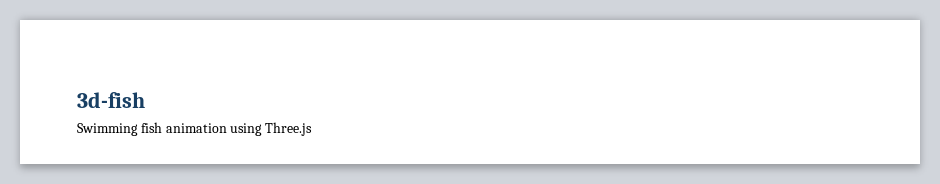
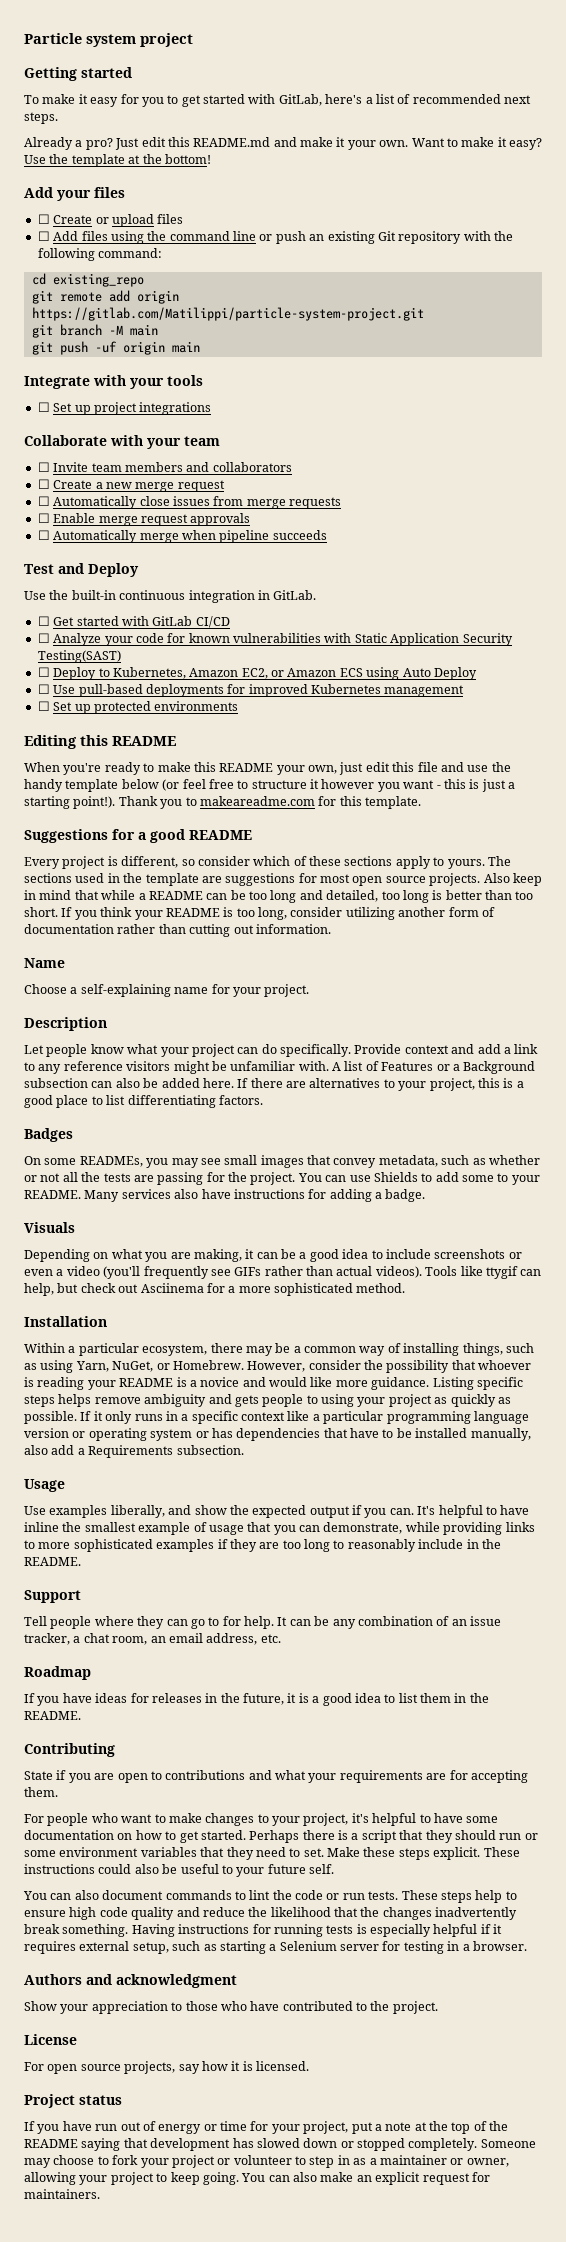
- 3d-fish
- Swimming fish animation using Three.js
+ Particle system project
+ Getting started
+ To make it easy for you to get started with GitLab, here's a list of recommended next steps.
+ Already a pro? Just edit this README.md and make it your own. Want to make it easy? Use the template at the bottom!
+ Add your files
+ ☐ Create or upload files
+ ☐ Add files using the command line or push an existing Git repository with the following command:
+ cd existing_repo
+ git remote add origin https://gitlab.com/Matilippi/particle-system-project.git
+ git branch -M main
+ git push -uf origin main
+ Integrate with your tools
+ ☐ Set up project integrations
+ Collaborate with your team
+ ☐ Invite team members and collaborators
+ ☐ Create a new merge request
+ ☐ Automatically close issues from merge requests
+ ☐ Enable merge request approvals
+ ☐ Automatically merge when pipeline succeeds
+ Test and Deploy
+ Use the built-in continuous integration in GitLab.
+ ☐ Get started with GitLab CI/CD
+ ☐ Analyze your code for known vulnerabilities with Static Application Security Testing(SAST)
+ ☐ Deploy to Kubernetes, Amazon EC2, or Amazon ECS using Auto Deploy
+ ☐ Use pull-based deployments for improved Kubernetes management
+ ☐ Set up protected environments
+ Editing this README
+ When you're ready to make this README your own, just edit this file and use the handy template below (or feel free to structure it however you want - this is just a starting point!). Thank you to makeareadme.com for this template.
+ Suggestions for a good README
+ Every project is different, so consider which of these sections apply to yours. The sections used in the template are suggestions for most open source projects. Also keep in mind that while a README can be too long and detailed, too long is better than too short. If you think your README is too long, consider utilizing another form of documentation rather than cutting out information.
+ Name
+ Choose a self-explaining name for your project.
+ Description
+ Let people know what your project can do specifically. Provide context and add a link to any reference visitors might be unfamiliar with. A list of Features or a Background subsection can also be added here. If there are alternatives to your project, this is a good place to list differentiating factors.
+ Badges
+ On some READMEs, you may see small images that convey metadata, such as whether or not all the tests are passing for the project. You can use Shields to add some to your README. Many services also have instructions for adding a badge.
+ Visuals
+ Depending on what you are making, it can be a good idea to include screenshots or even a video (you'll frequently see GIFs rather than actual videos). Tools like ttygif can help, but check out Asciinema for a more sophisticated method.
+ Installation
+ Within a particular ecosystem, there may be a common way of installing things, such as using Yarn, NuGet, or Homebrew. However, consider the possibility that whoever is reading your README is a novice and would like more guidance. Listing specific steps helps remove ambiguity and gets people to using your project as quickly as possible. If it only runs in a specific context like a particular programming language version or operating system or has dependencies that have to be installed manually, also add a Requirements subsection.
+ Usage
+ Use examples liberally, and show the expected output if you can. It's helpful to have inline the smallest example of usage that you can demonstrate, while providing links to more sophisticated examples if they are too long to reasonably include in the README.
+ Support
+ Tell people where they can go to for help. It can be any combination of an issue tracker, a chat room, an email address, etc.
+ Roadmap
+ If you have ideas for releases in the future, it is a good idea to list them in the README.
+ Contributing
+ State if you are open to contributions and what your requirements are for accepting them.
+ For people who want to make changes to your project, it's helpful to have some documentation on how to get started. Perhaps there is a script that they should run or some environment variables that they need to set. Make these steps explicit. These instructions could also be useful to your future self.
+ You can also document commands to lint the code or run tests. These steps help to ensure high code quality and reduce the likelihood that the changes inadvertently break something. Having instructions for running tests is especially helpful if it requires external setup, such as starting a Selenium server for testing in a browser.
+ Authors and acknowledgment
+ Show your appreciation to those who have contributed to the project.
+ License
+ For open source projects, say how it is licensed.
+ Project status
+ If you have run out of energy or time for your project, put a note at the top of the README saying that development has slowed down or stopped completely. Someone may choose to fork your project or volunteer to step in as a maintainer or owner, allowing your project to keep going. You can also make an explicit request for maintainers.

